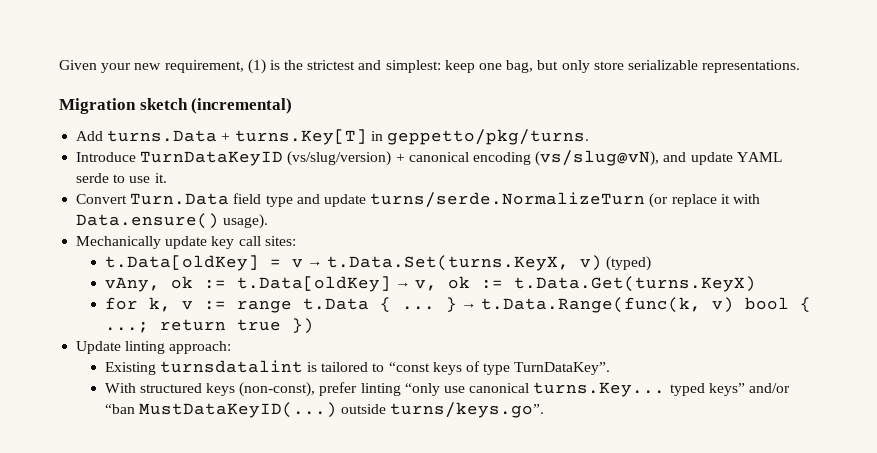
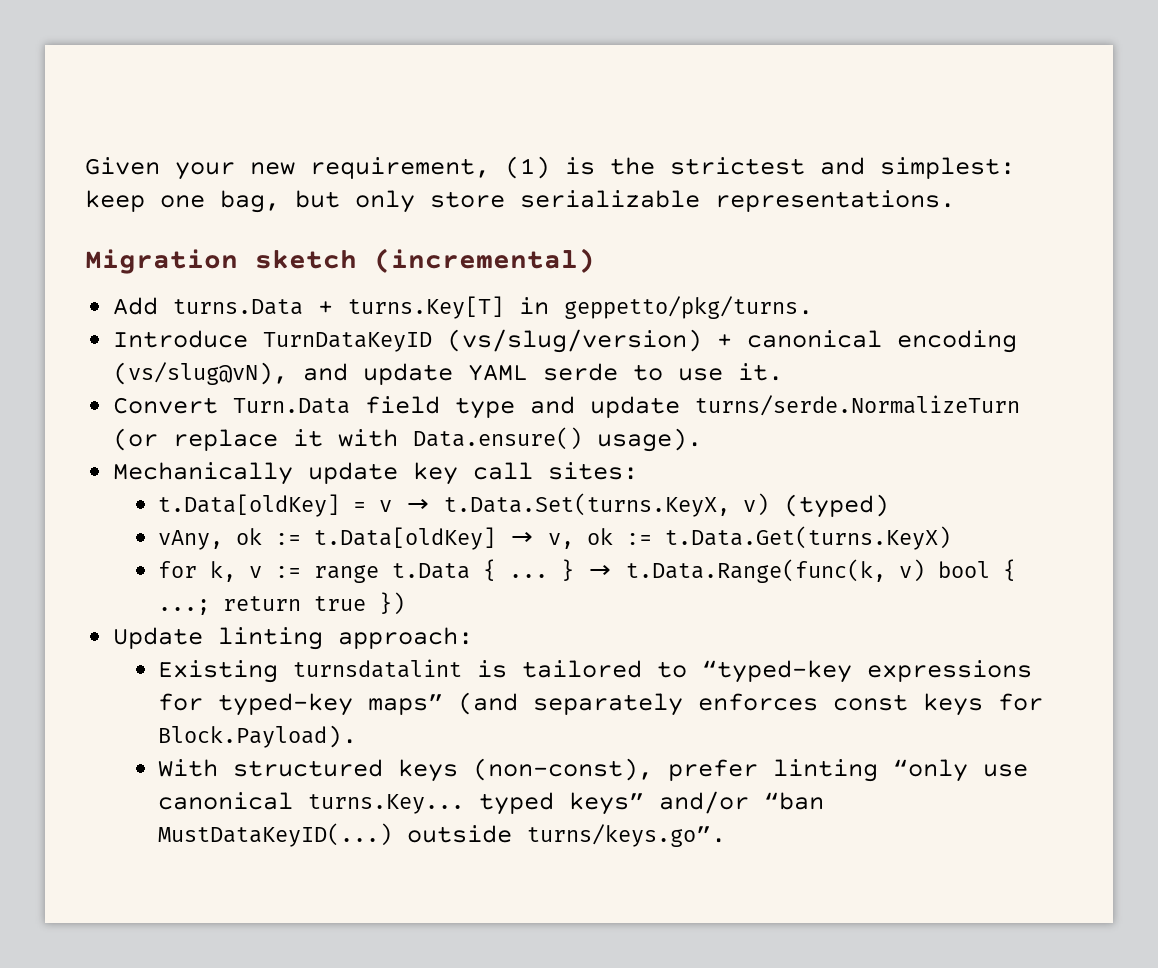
- Existing turnsdatalint is tailored to “const keys of type TurnDataKey”.
+ Existing turnsdatalint is tailored to “typed-key expressions for typed-key maps” (and separately enforces const keys for Block.Payload).

